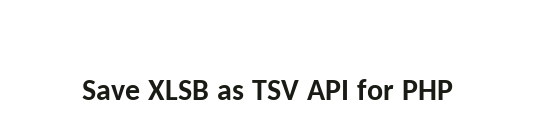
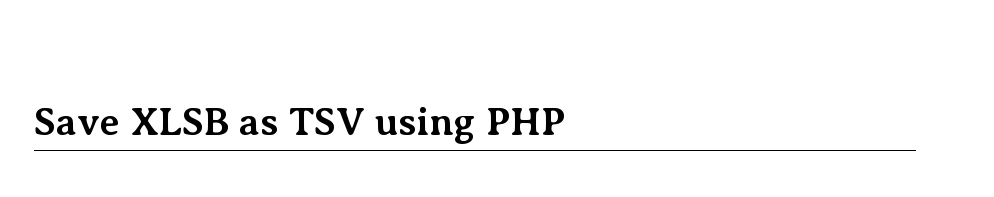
- Save XLSB as TSV API for PHP
+ Save XLSB as TSV using PHP

